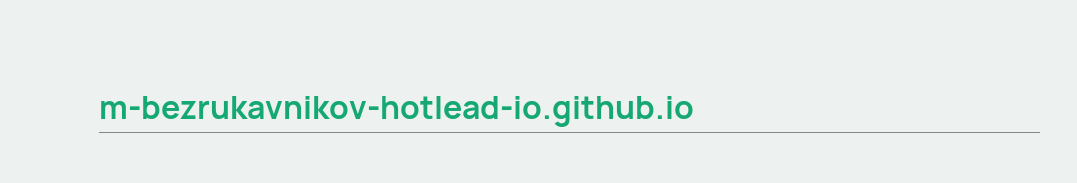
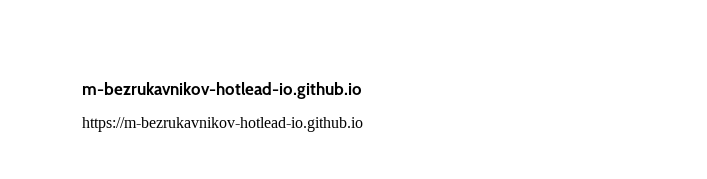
+ https://m-bezrukavnikov-hotlead-io.github.io

